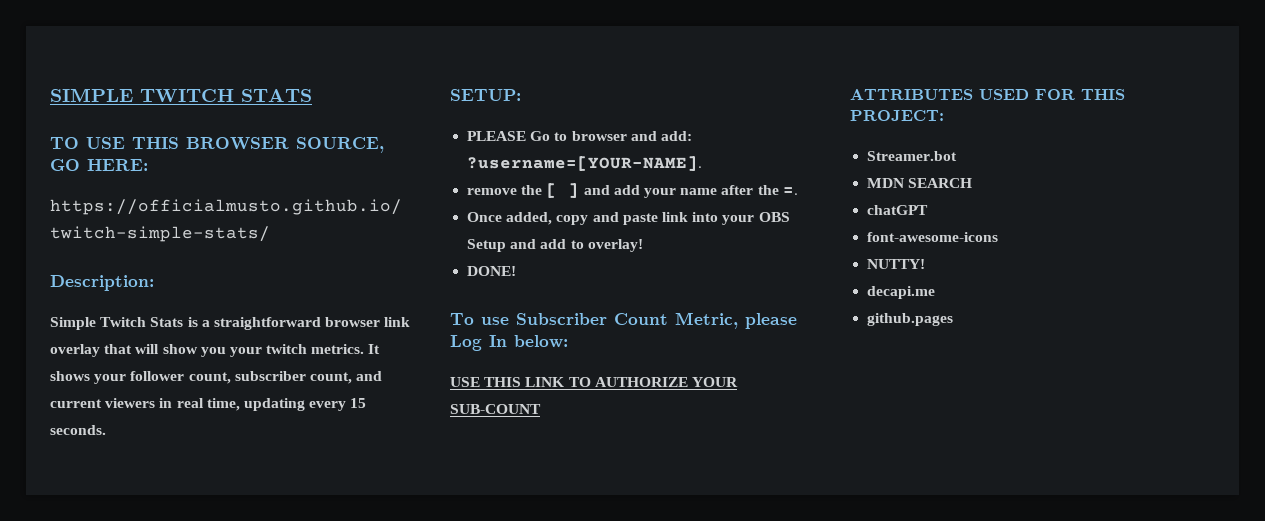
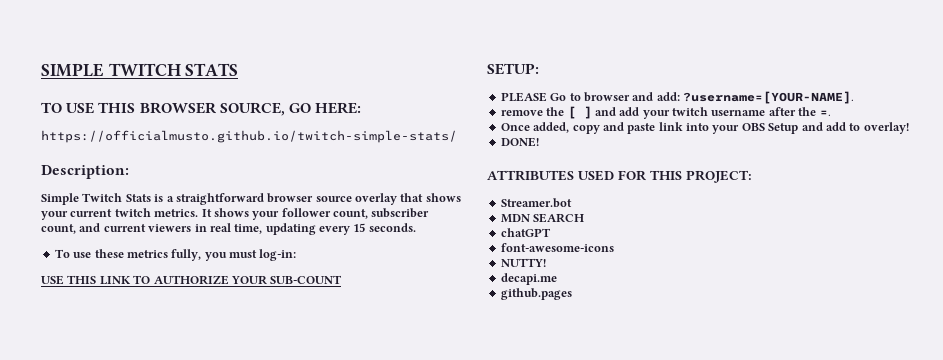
- Simple Twitch Stats is a straightforward browser link overlay that will show you your twitch metrics.
+ Simple Twitch Stats is a straightforward browser source overlay that shows your current twitch metrics.
+ To use these metrics fully, you must log-in:
+ USE THIS LINK TO AUTHORIZE YOUR SUB-COUNT
- remove the [ ] and add your name after the =.
+ remove the [ ] and add your twitch username after the =.
- To use Subscriber Count Metric, please Log In below:
- USE THIS LINK TO AUTHORIZE YOUR SUB-COUNT

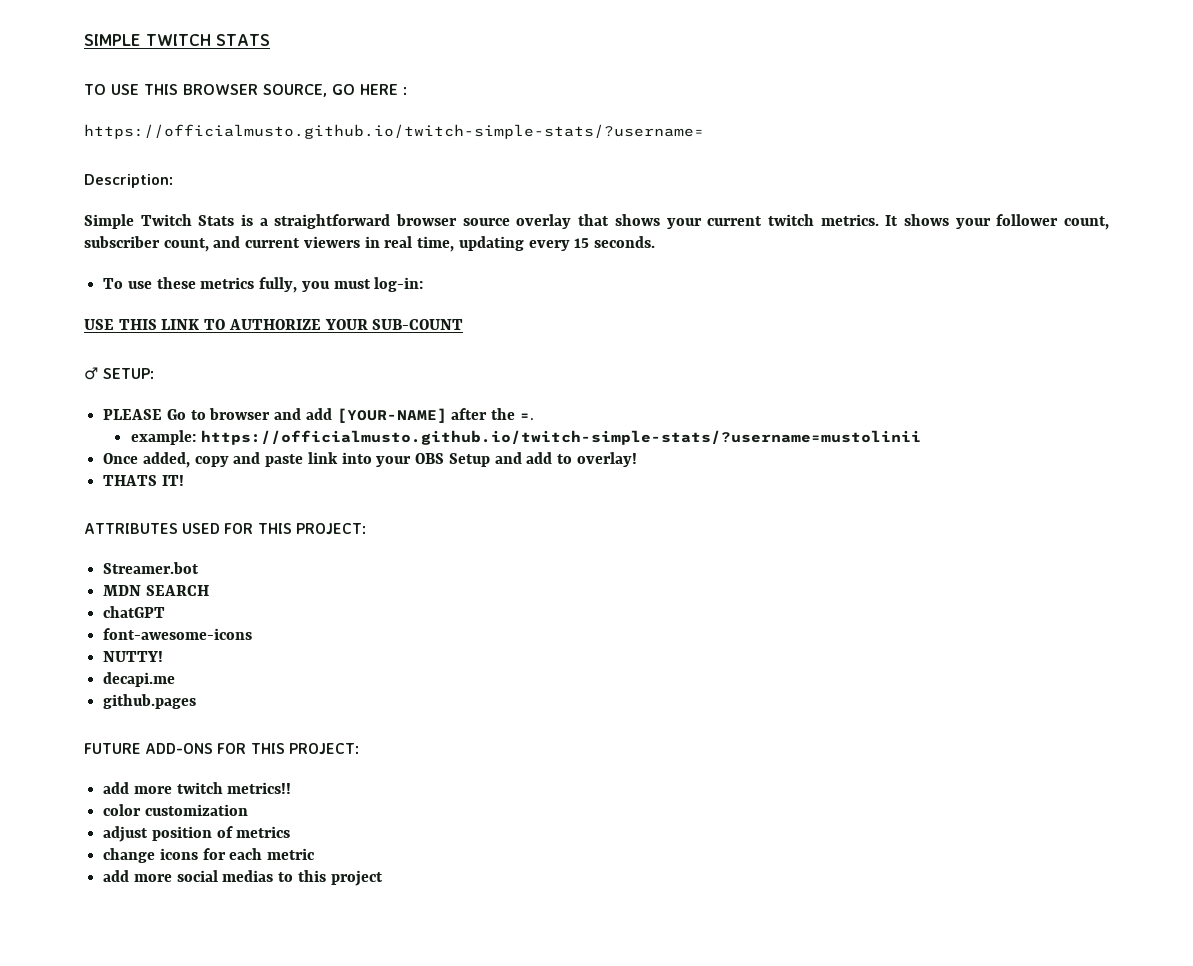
- TO USE THIS BROWSER SOURCE, GO HERE:
- https://officialmusto.github.io/twitch-simple-stats/
+ TO USE THIS BROWSER SOURCE, GO HERE :
+ https://officialmusto.github.io/twitch-simple-stats/?username=
- SETUP:
+ ♂ SETUP:
- PLEASE Go to browser and add: ?username=[YOUR-NAME].
- remove the [ ] and add your twitch username after the =.
+ PLEASE Go to browser and add [YOUR-NAME] after the =.
+ example: https://officialmusto.github.io/twitch-simple-stats/?username=mustolinii
- DONE!
+ THATS IT!
+ FUTURE ADD-ONS FOR THIS PROJECT:
+ add more twitch metrics!!
+ color customization
+ adjust position of metrics
+ change icons for each metric
+ add more social medias to this project

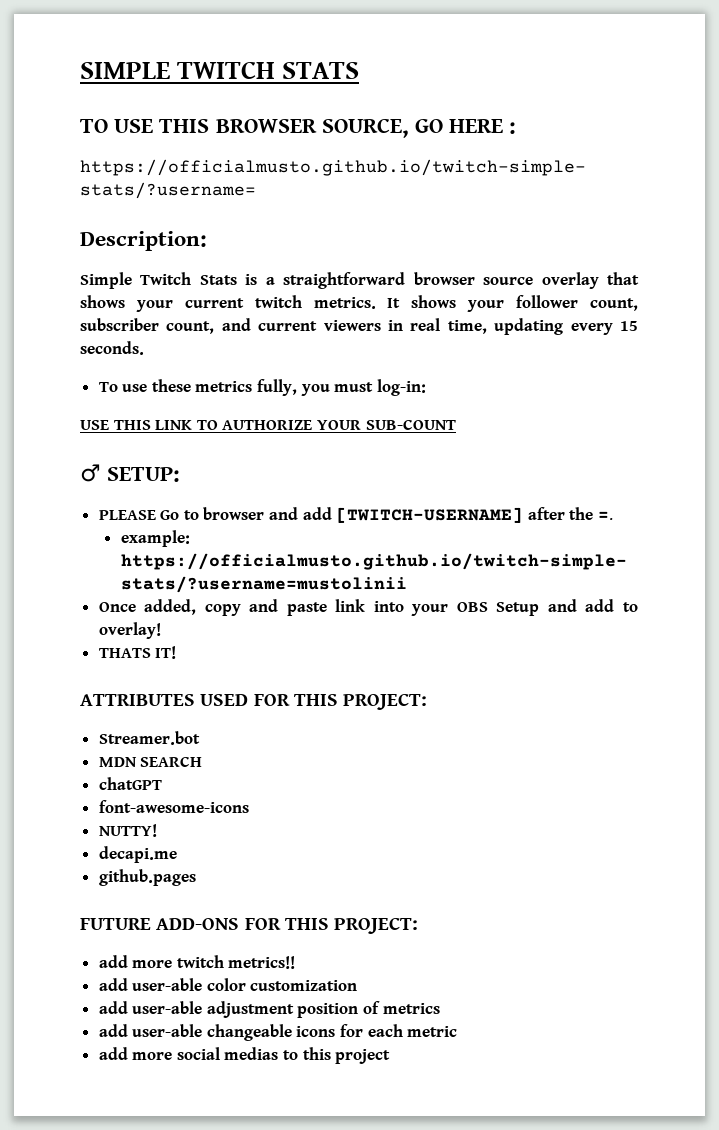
- PLEASE Go to browser and add [YOUR-NAME] after the =.
+ PLEASE Go to browser and add [TWITCH-USERNAME] after the =.
- color customization
+ add user-able color customization
- adjust position of metrics
+ add user-able adjustment position of metrics
- change icons for each metric
+ add user-able changeable icons for each metric

